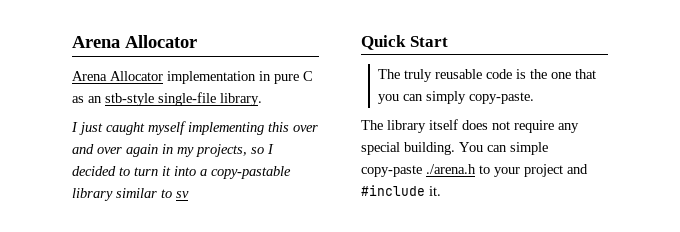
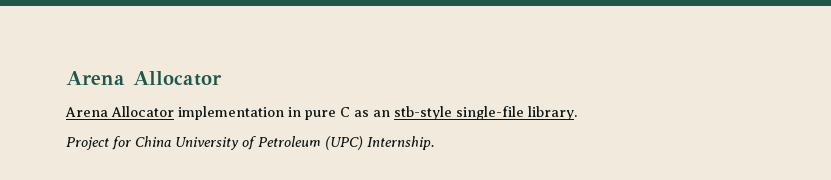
- I just caught myself implementing this over and over again in my projects, so I decided to turn it into a copy-pastable library similar to sv
- Quick Start
- The truly reusable code is the one that you can simply copy-paste.
- The library itself does not require any special building. You can simple copy-paste ./arena.h to your project and #include it.
+ Project for China University of Petroleum (UPC) Internship.

